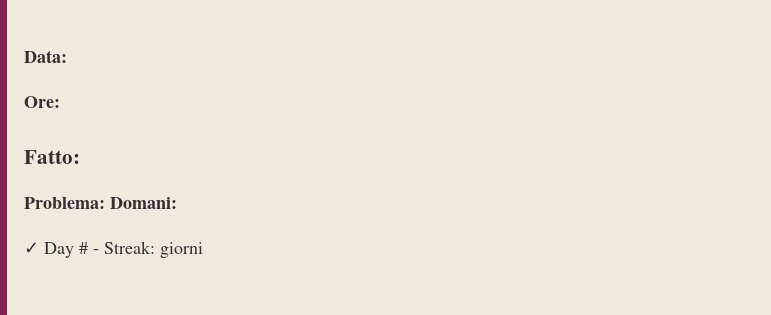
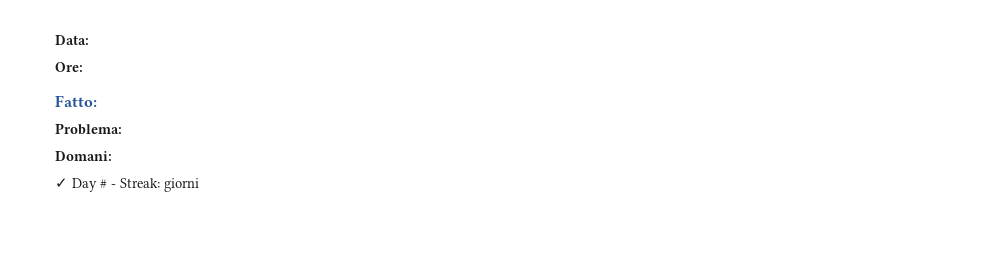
- Problema: Domani:
+ Problema:
+ Domani:

